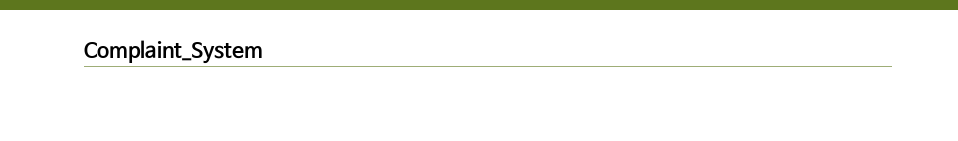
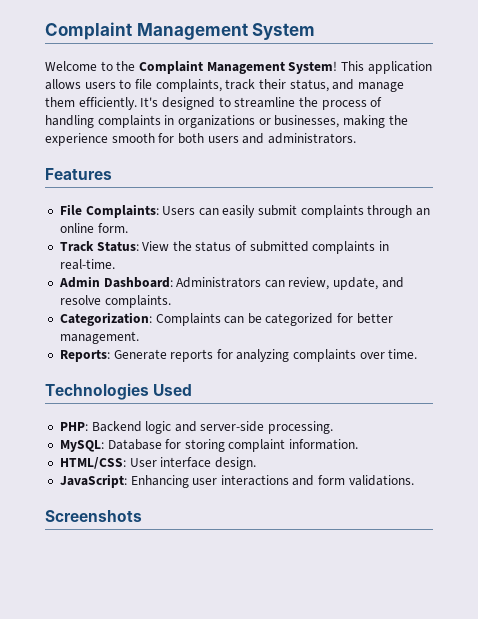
- Complaint_System
+ Complaint Management System
+ Welcome to the Complaint Management System! This application allows users to file complaints, track their status, and manage them efficiently. It's designed to streamline the process of handling complaints in organizations or businesses, making the experience smooth for both users and administrators.
+ Features
+ File Complaints: Users can easily submit complaints through an online form.
+ Track Status: View the status of submitted complaints in real-time.
+ Admin Dashboard: Administrators can review, update, and resolve complaints.
+ Categorization: Complaints can be categorized for better management.
+ Reports: Generate reports for analyzing complaints over time.
+ Technologies Used
+ PHP: Backend logic and server-side processing.
+ MySQL: Database for storing complaint information.
+ HTML/CSS: User interface design.
+ JavaScript: Enhancing user interactions and form validations.
+ Screenshots

